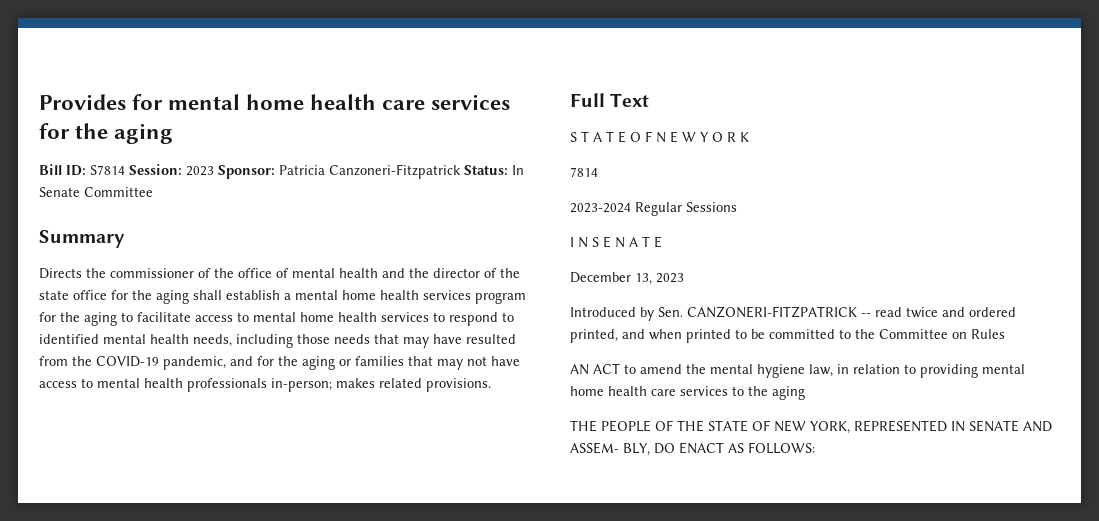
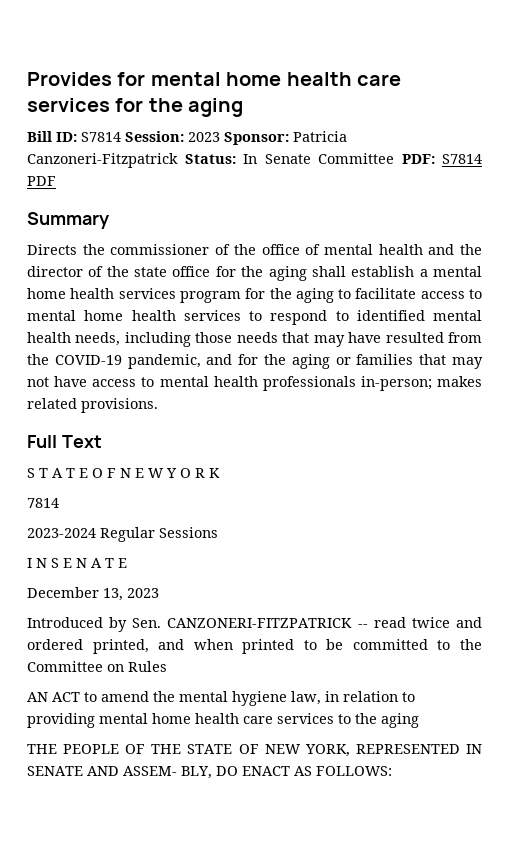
- Bill ID: S7814 Session: 2023 Sponsor: Patricia Canzoneri-Fitzpatrick Status: In Senate Committee
+ Bill ID: S7814 Session: 2023 Sponsor: Patricia Canzoneri-Fitzpatrick Status: In Senate Committee PDF: S7814 PDF

